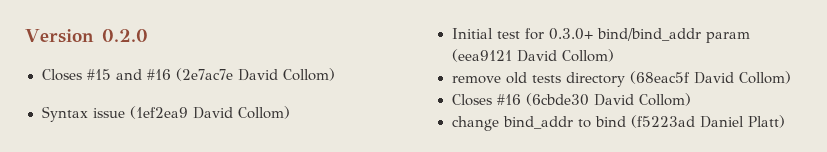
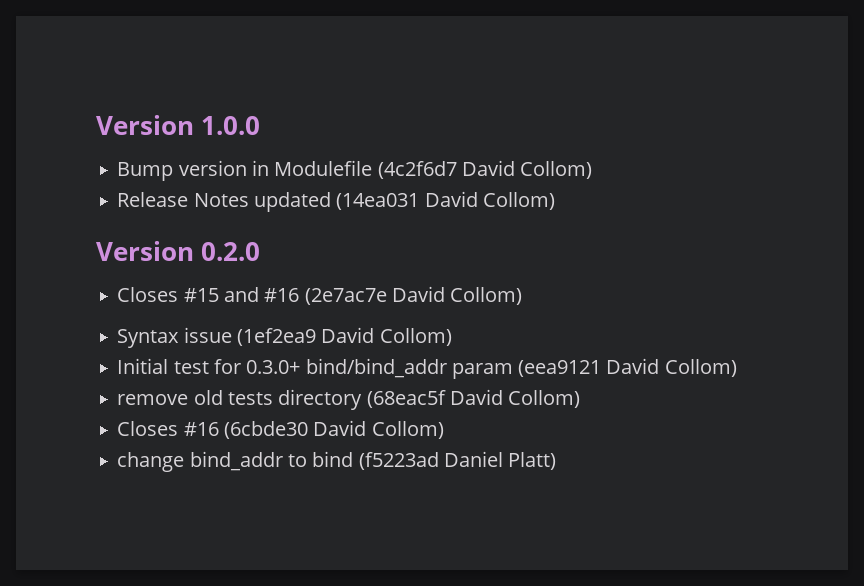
+ Version 1.0.0
+ Bump version in Modulefile (4c2f6d7 David Collom)
+ Release Notes updated (14ea031 David Collom)

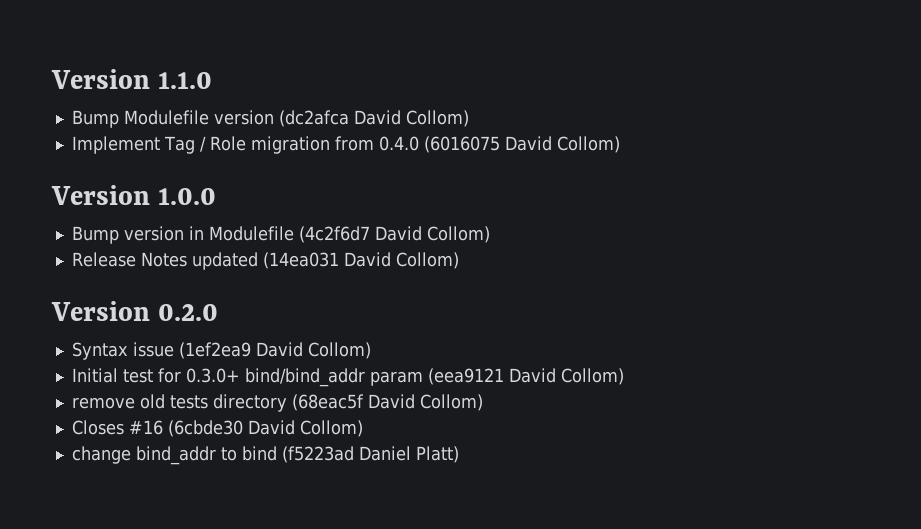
+ Version 1.1.0
+ Bump Modulefile version (dc2afca David Collom)
+ Implement Tag / Role migration from 0.4.0 (6016075 David Collom)
- Closes #15 and #16 (2e7ac7e David Collom)

